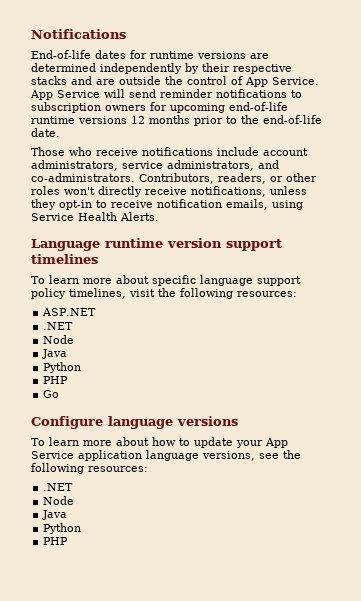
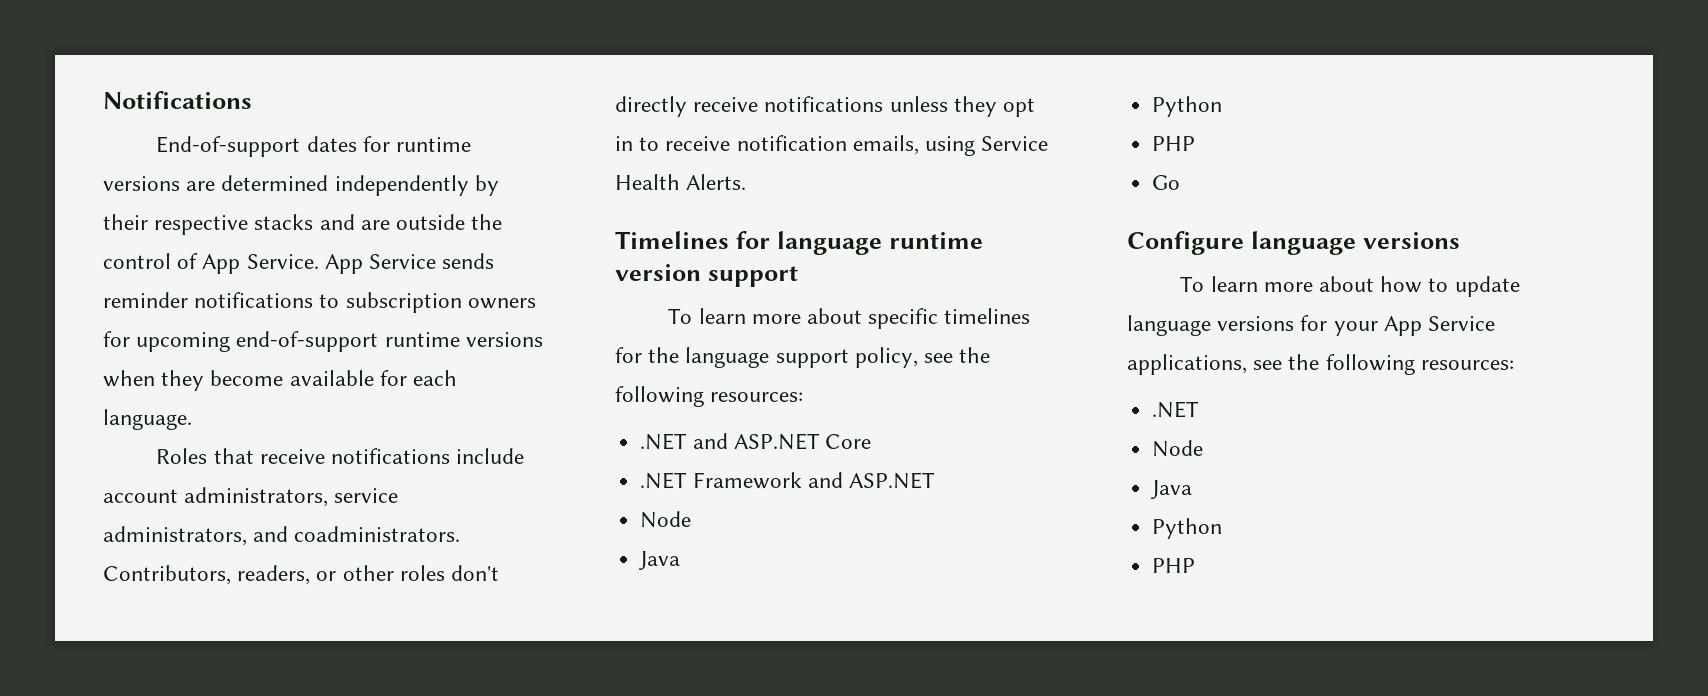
- End-of-life dates for runtime versions are determined independently by their respective stacks and are outside the control of App Service.
+ End-of-support dates for runtime versions are determined independently by their respective stacks and are outside the control of App Service.
- App Service will send reminder notifications to subscription owners for upcoming end-of-life runtime versions 12 months prior to the end-of-life date.
- Those who receive notifications include account administrators, service administrators, and co-administrators.
+ App Service sends reminder notifications to subscription owners for upcoming end-of-support runtime versions when they become available for each language.
+ Roles that receive notifications include account administrators, service administrators, and coadministrators.
- Contributors, readers, or other roles won't directly receive notifications, unless they opt-in to receive notification emails, using Service Health Alerts.
+ Contributors, readers, or other roles don't directly receive notifications unless they opt in to receive notification emails, using Service Health Alerts.
- Language runtime version support timelines
+ Timelines for language runtime version support
- To learn more about specific language support policy timelines, visit the following resources:
- ASP.NET
- .NET
+ To learn more about specific timelines for the language support policy, see the following resources:
+ .NET and ASP.NET Core
+ .NET Framework and ASP.NET
- To learn more about how to update your App Service application language versions, see the following resources:
+ To learn more about how to update language versions for your App Service applications, see the following resources:

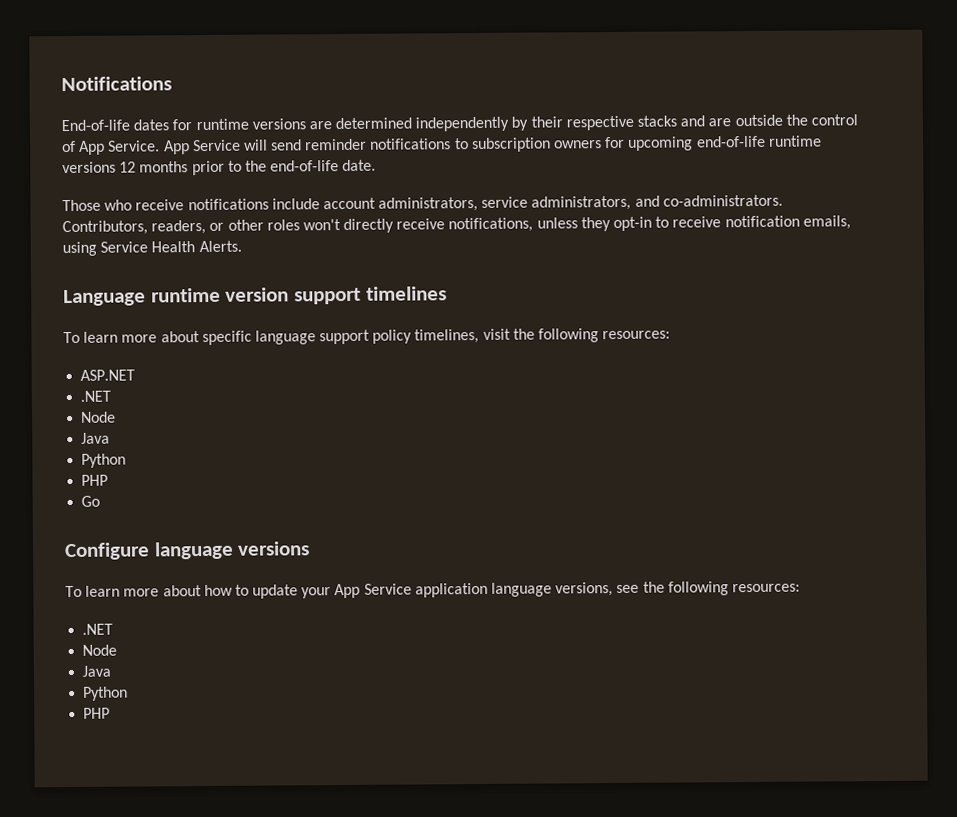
- End-of-support dates for runtime versions are determined independently by their respective stacks and are outside the control of App Service.
+ End-of-life dates for runtime versions are determined independently by their respective stacks and are outside the control of App Service.
- App Service sends reminder notifications to subscription owners for upcoming end-of-support runtime versions when they become available for each language.
- Roles that receive notifications include account administrators, service administrators, and coadministrators.
+ App Service will send reminder notifications to subscription owners for upcoming end-of-life runtime versions 12 months prior to the end-of-life date.
+ Those who receive notifications include account administrators, service administrators, and co-administrators.
- Contributors, readers, or other roles don't directly receive notifications unless they opt in to receive notification emails, using Service Health Alerts.
+ Contributors, readers, or other roles won't directly receive notifications, unless they opt-in to receive notification emails, using Service Health Alerts.
- Timelines for language runtime version support
+ Language runtime version support timelines
- To learn more about specific timelines for the language support policy, see the following resources:
- .NET and ASP.NET Core
- .NET Framework and ASP.NET
+ To learn more about specific language support policy timelines, visit the following resources:
+ ASP.NET
+ .NET
- To learn more about how to update language versions for your App Service applications, see the following resources:
+ To learn more about how to update your App Service application language versions, see the following resources:

